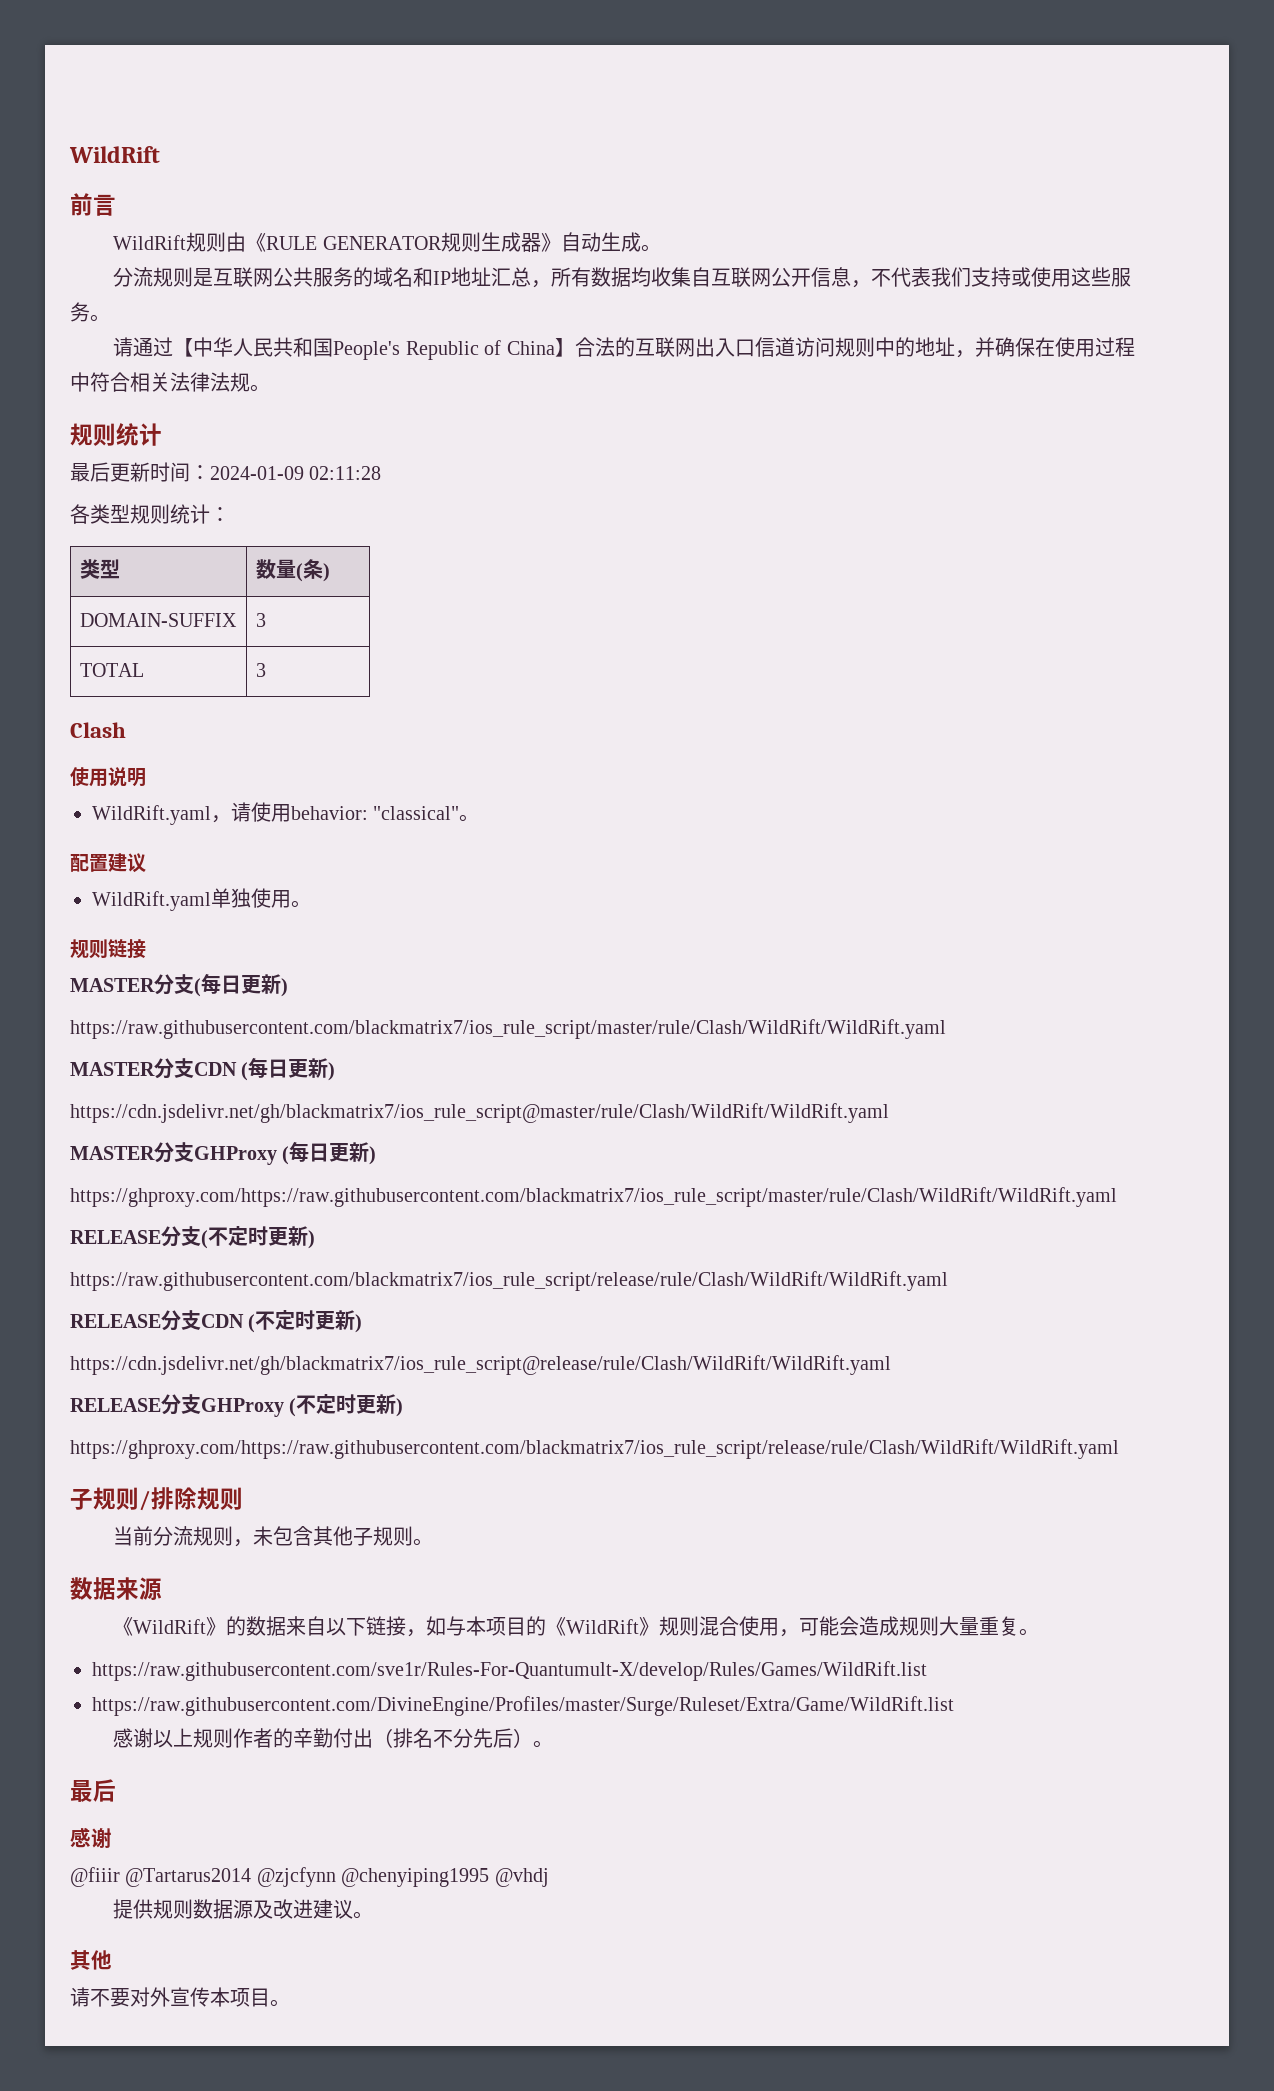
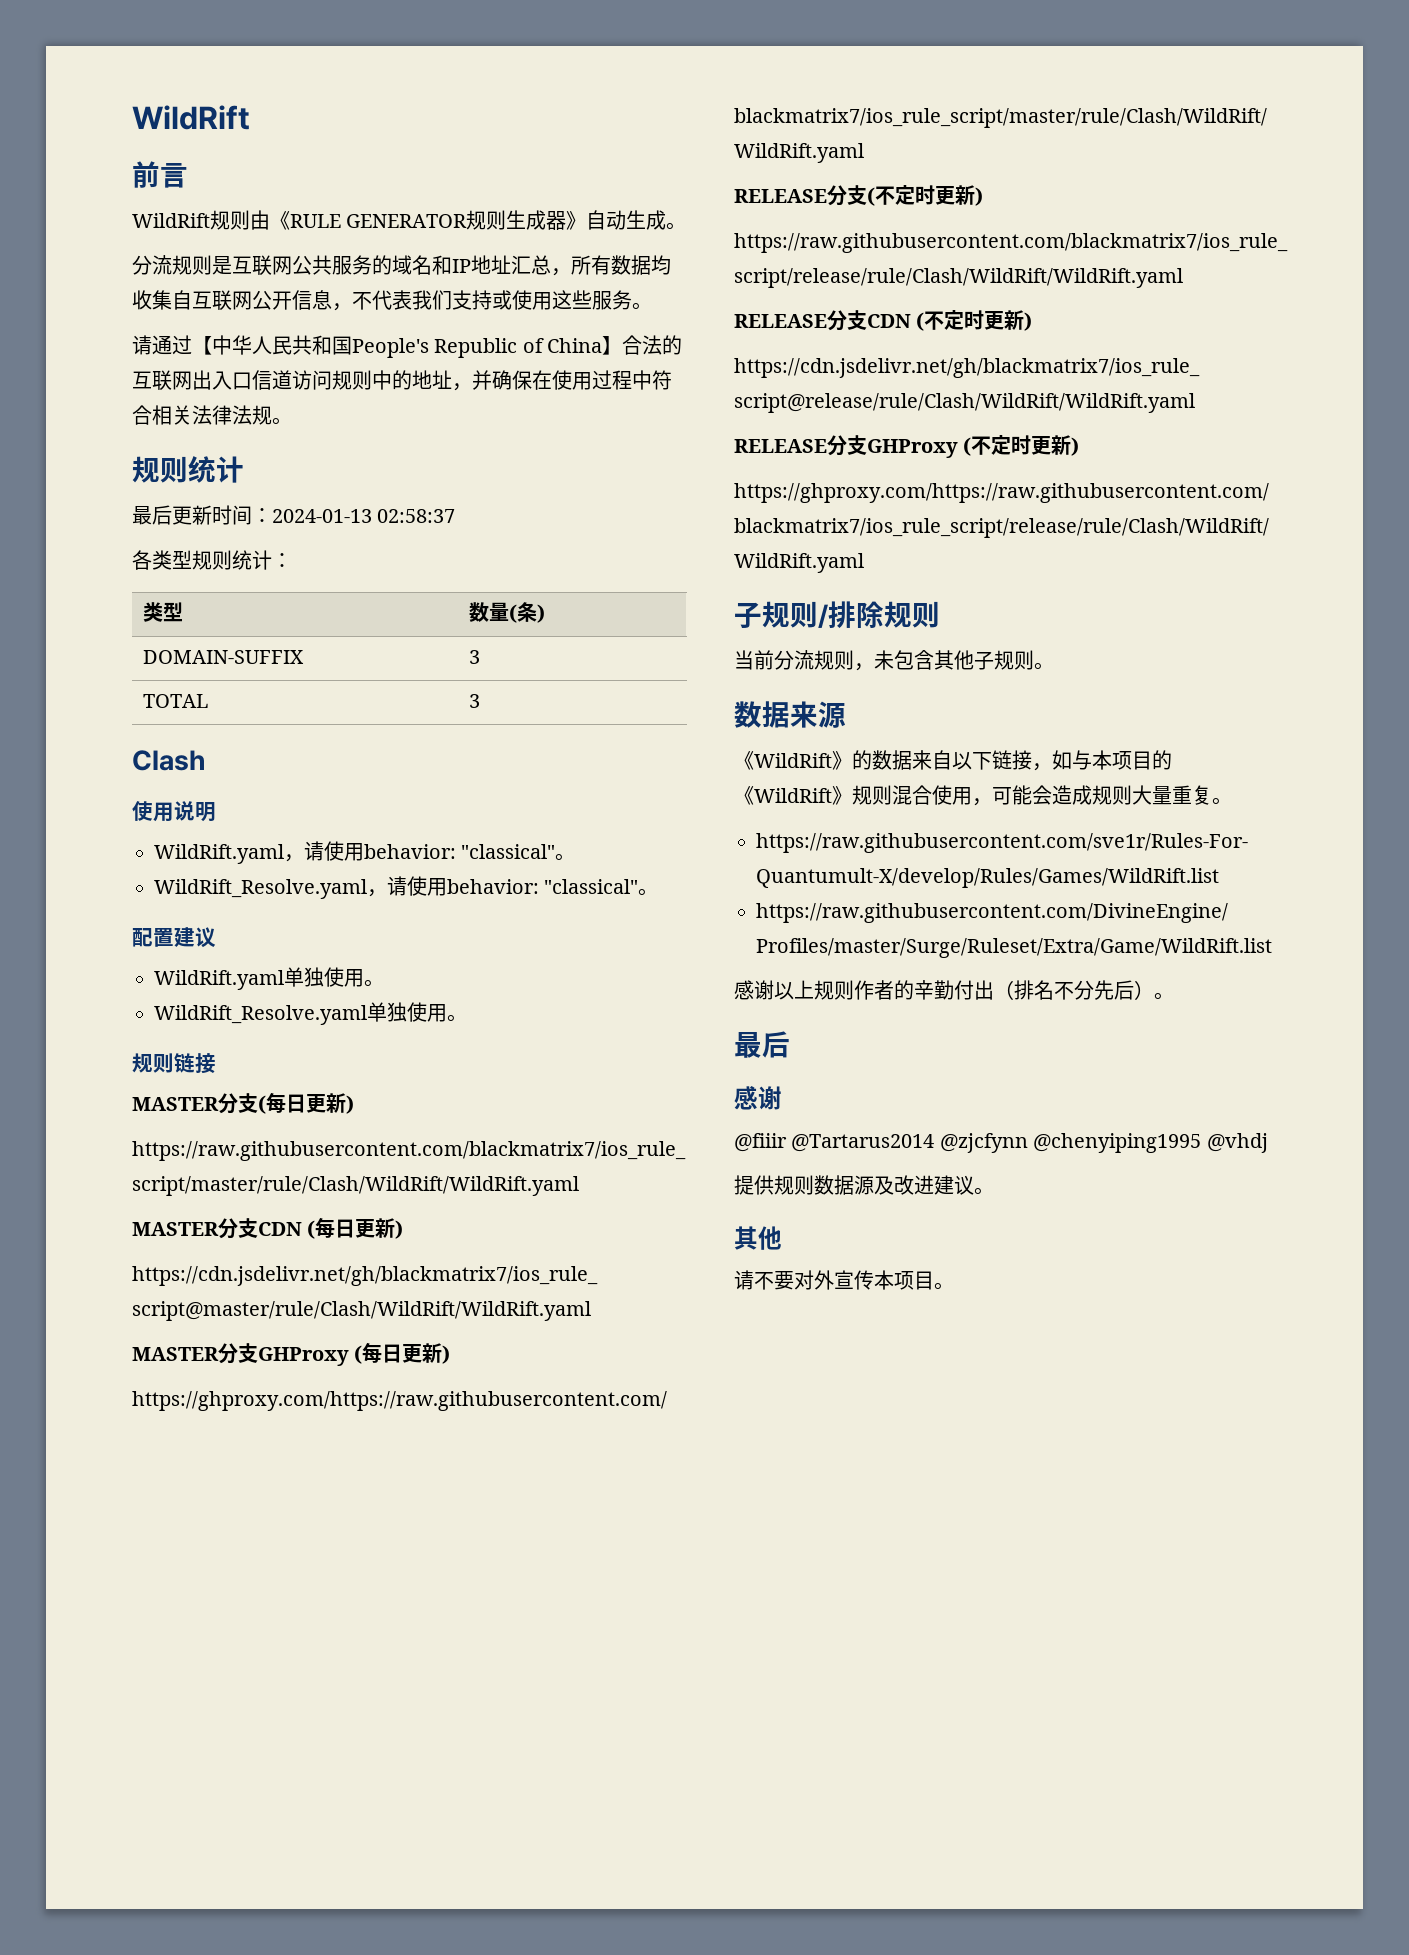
- 最后更新时间：2024-01-09 02:11:28
+ 最后更新时间：2024-01-13 02:58:37
+ WildRift_Resolve.yaml，请使用behavior: "classical"。
+ WildRift_Resolve.yaml单独使用。

